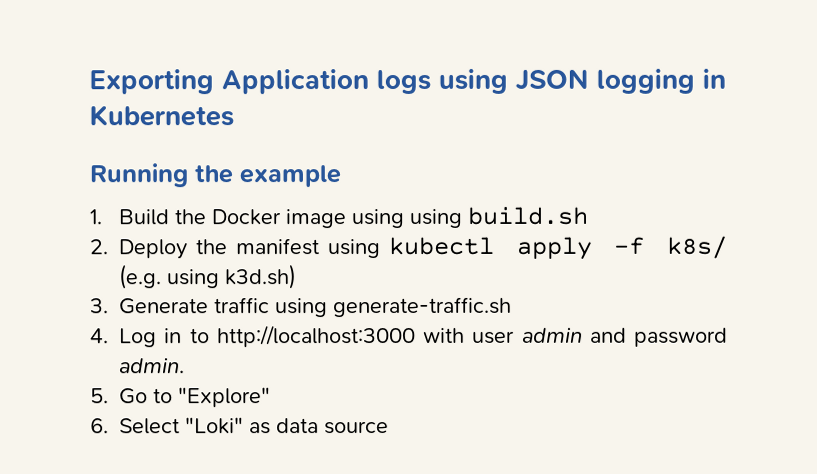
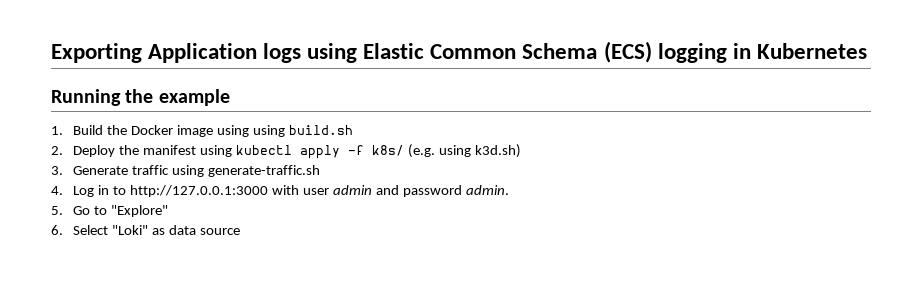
- Exporting Application logs using JSON logging in Kubernetes
+ Exporting Application logs using Elastic Common Schema (ECS) logging in Kubernetes
- 4. Log in to http://localhost:3000 with user admin and password admin.
+ 4. Log in to http://127.0.0.1:3000 with user admin and password admin.

